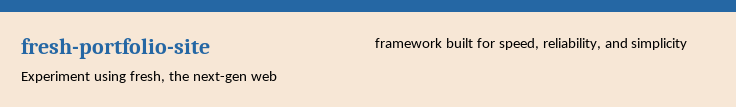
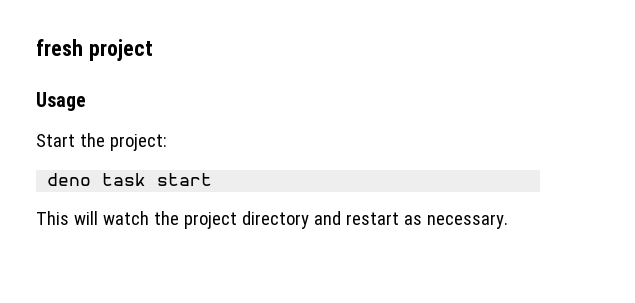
- fresh-portfolio-site
- Experiment using fresh, the next-gen web framework built for speed, reliability, and simplicity
+ fresh project
+ Usage
+ Start the project:
+ deno task start
+ This will watch the project directory and restart as necessary.

